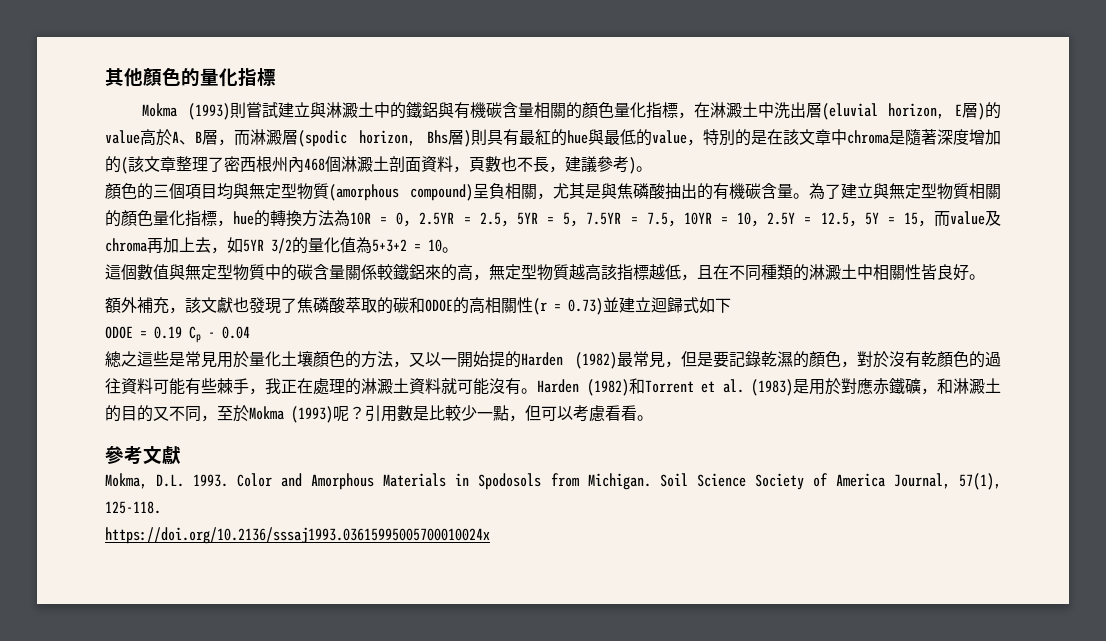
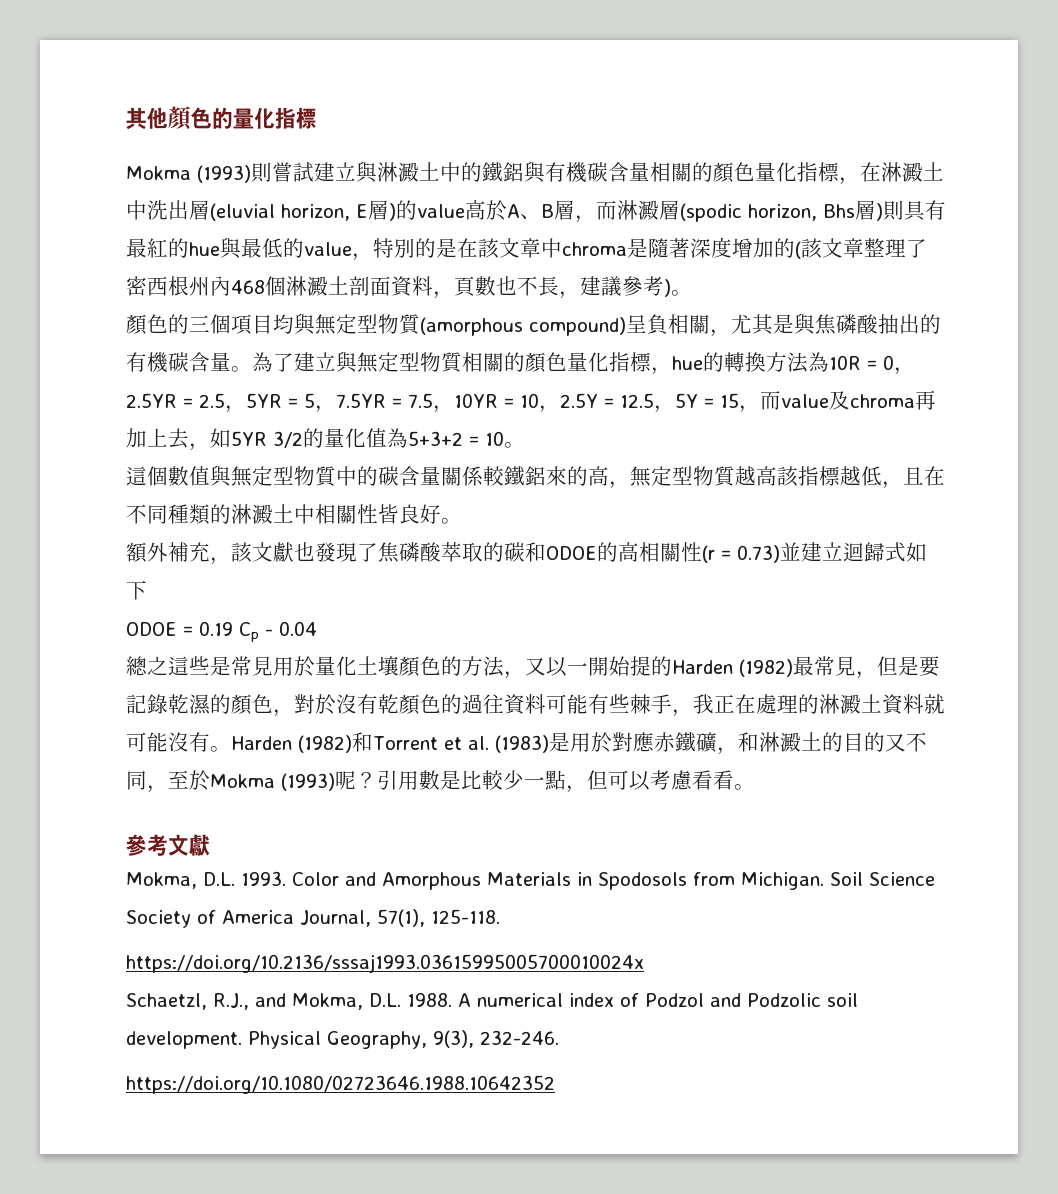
+ Schaetzl, R.J., and Mokma, D.L. 1988. A numerical index of Podzol and Podzolic soil development. Physical Geography, 9(3), 232-246.
+ https://doi.org/10.1080/02723646.1988.10642352

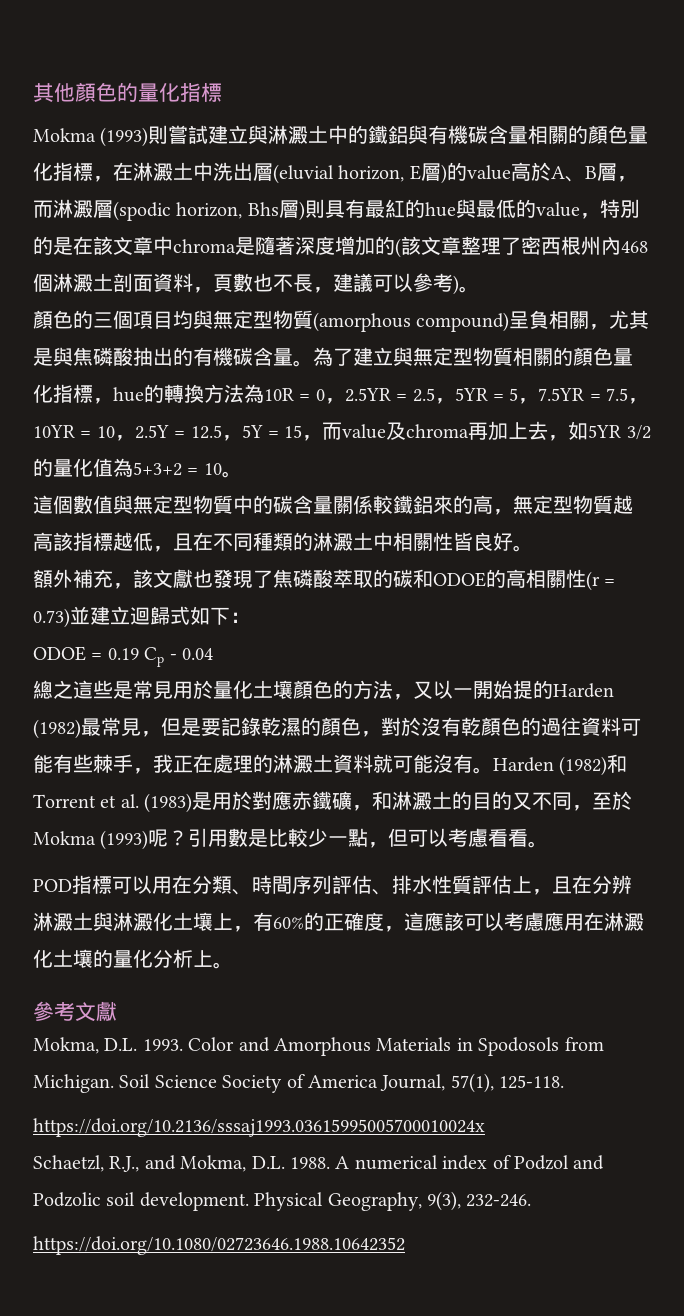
- Mokma (1993)則嘗試建立與淋澱土中的鐵鋁與有機碳含量相關的顏色量化指標，在淋澱土中洗出層(eluvial horizon, E層)的value高於A、B層，而淋澱層(spodic horizon, Bhs層)則具有最紅的hue與最低的value，特別的是在該文章中chroma是隨著深度增加的(該文章整理了密西根州內468個淋澱土剖面資料，頁數也不長，建議參考)。
+ Mokma (1993)則嘗試建立與淋澱土中的鐵鋁與有機碳含量相關的顏色量化指標，在淋澱土中洗出層(eluvial horizon, E層)的value高於A、B層，而淋澱層(spodic horizon, Bhs層)則具有最紅的hue與最低的value，特別的是在該文章中chroma是隨著深度增加的(該文章整理了密西根州內468個淋澱土剖面資料，頁數也不長，建議可以參考)。
- 額外補充，該文獻也發現了焦磷酸萃取的碳和ODOE的高相關性(r = 0.73)並建立迴歸式如下
+ 額外補充，該文獻也發現了焦磷酸萃取的碳和ODOE的高相關性(r = 0.73)並建立迴歸式如下：
+ POD指標可以用在分類、時間序列評估、排水性質評估上，且在分辨淋澱土與淋澱化土壤上，有60%的正確度，這應該可以考慮應用在淋澱化土壤的量化分析上。

